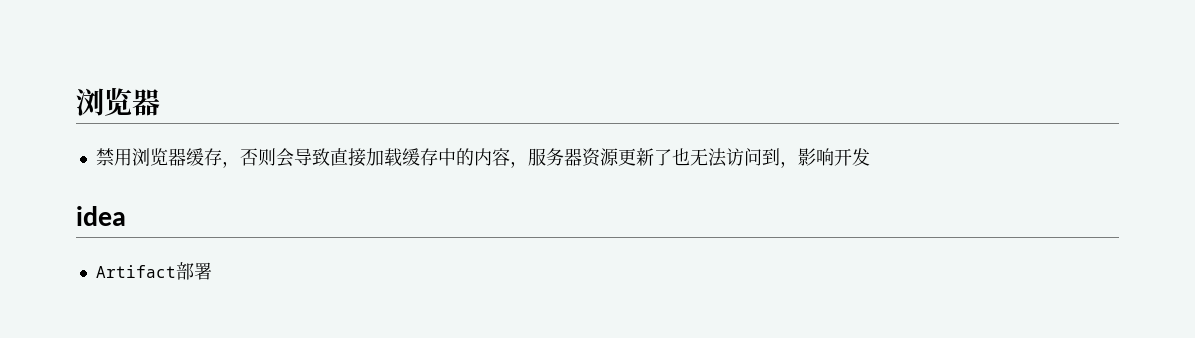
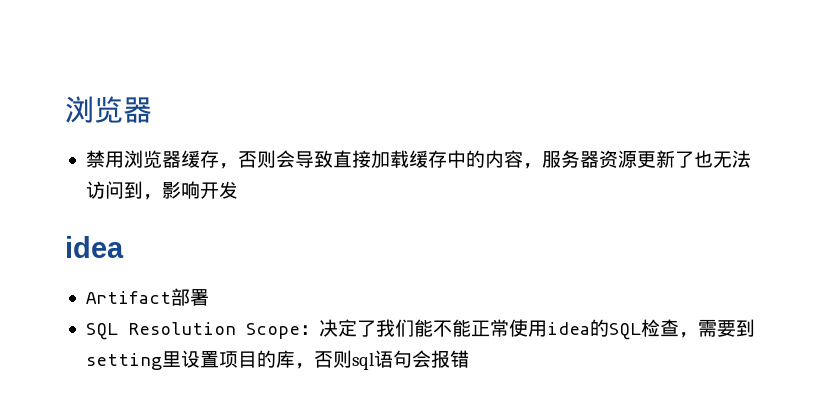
+ SQL Resolution Scope：决定了我们能不能正常使用idea的SQL检查，需要到setting里设置项目的库，否则sql语句会报错

